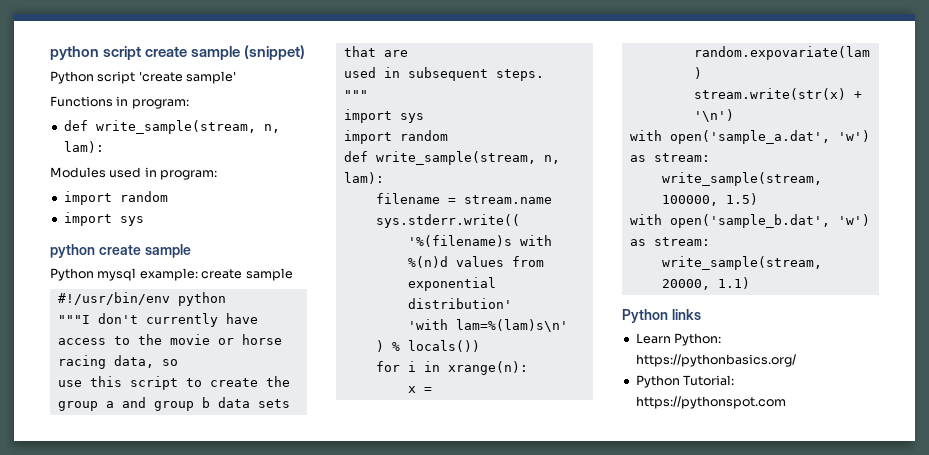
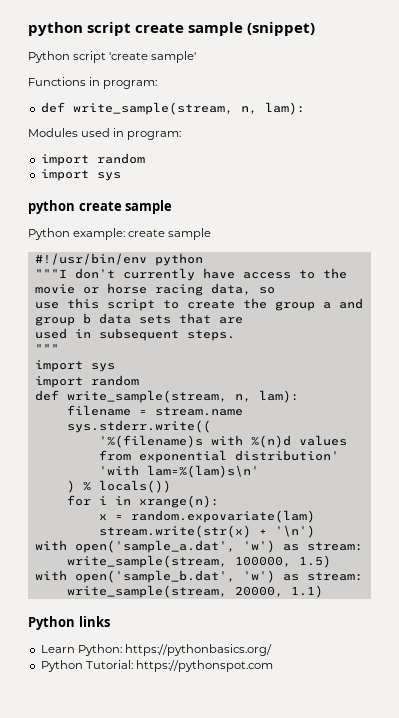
- Python mysql example: create sample
+ Python example: create sample

